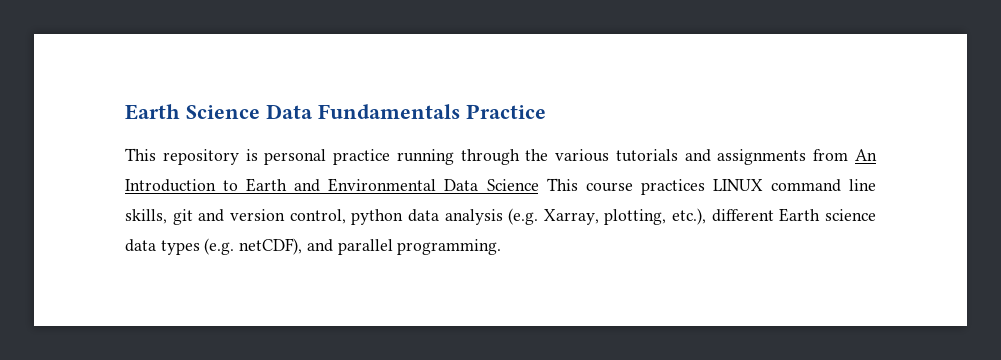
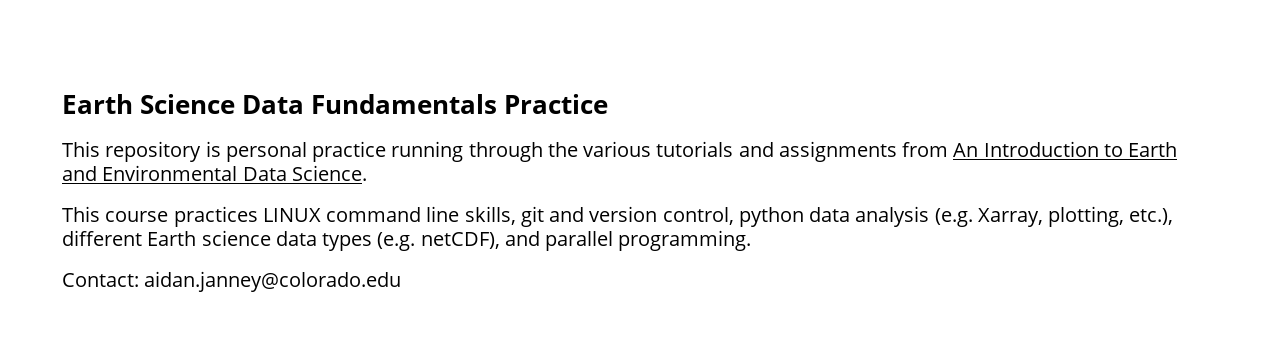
- This repository is personal practice running through the various tutorials and assignments from An Introduction to Earth and Environmental Data Science This course practices LINUX command line skills, git and version control, python data analysis (e.g. Xarray, plotting, etc.), different Earth science data types (e.g. netCDF), and parallel programming.
+ This repository is personal practice running through the various tutorials and assignments from An Introduction to Earth and Environmental Data Science.
+ This course practices LINUX command line skills, git and version control, python data analysis (e.g. Xarray, plotting, etc.), different Earth science data types (e.g. netCDF), and parallel programming.
+ Contact: aidan.janney@colorado.edu

